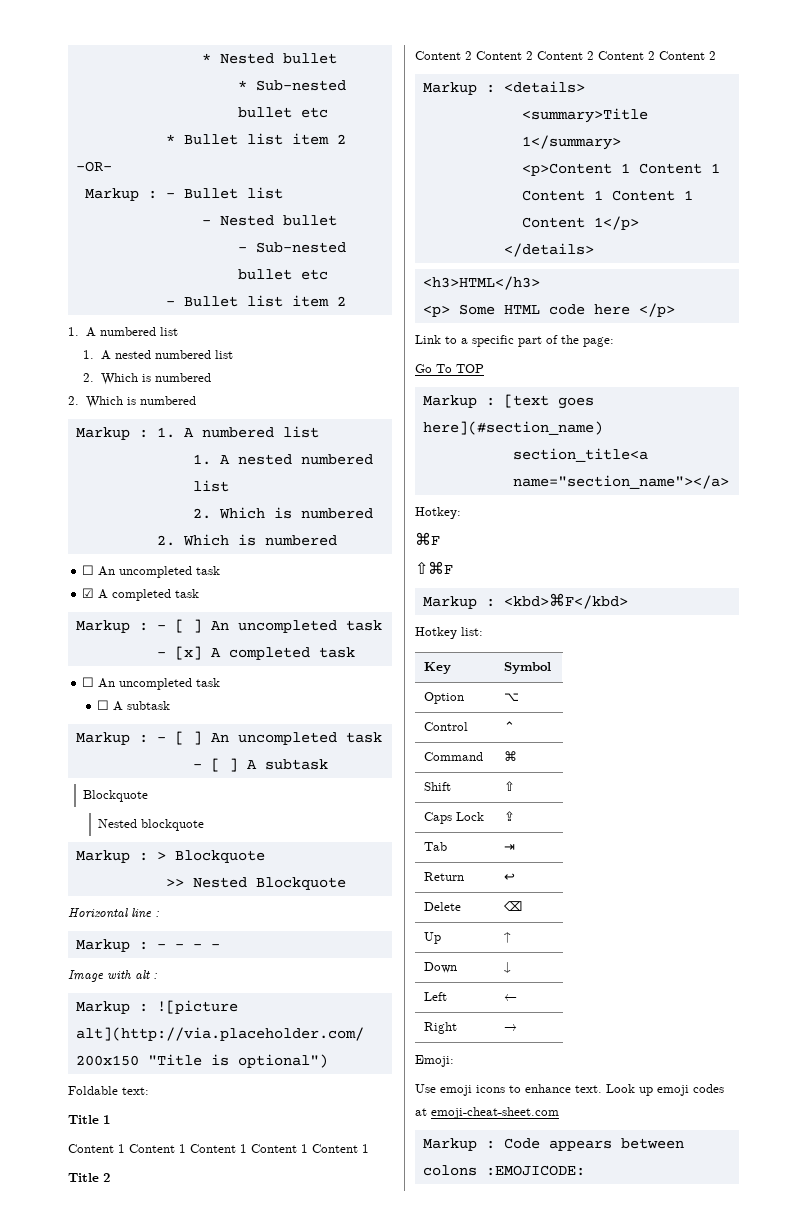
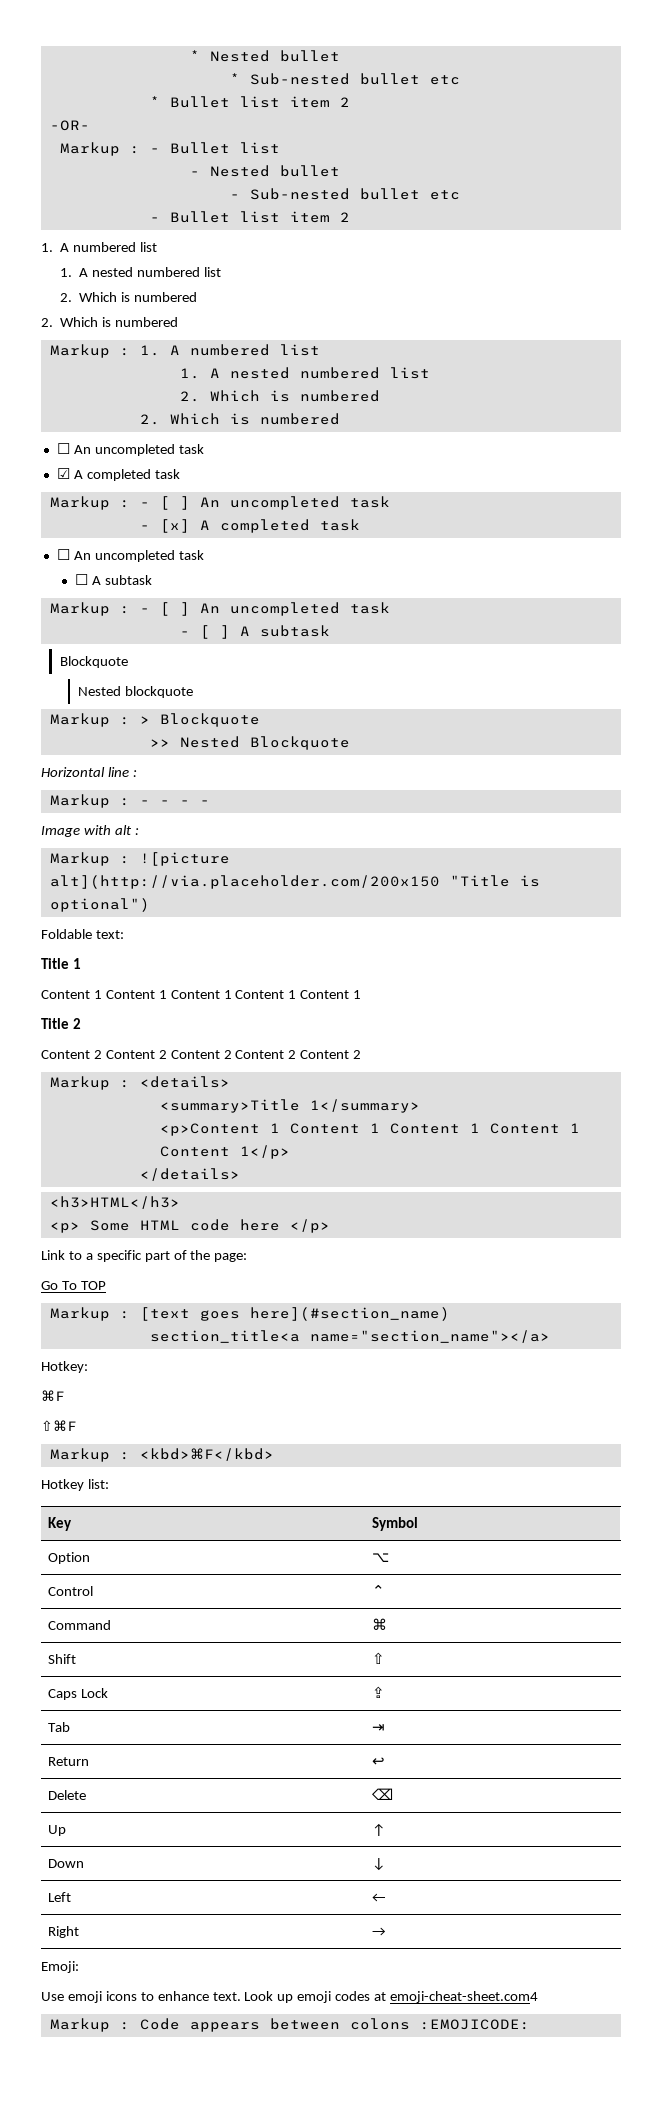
- Look up emoji codes at emoji-cheat-sheet.com
+ Look up emoji codes at emoji-cheat-sheet.com4

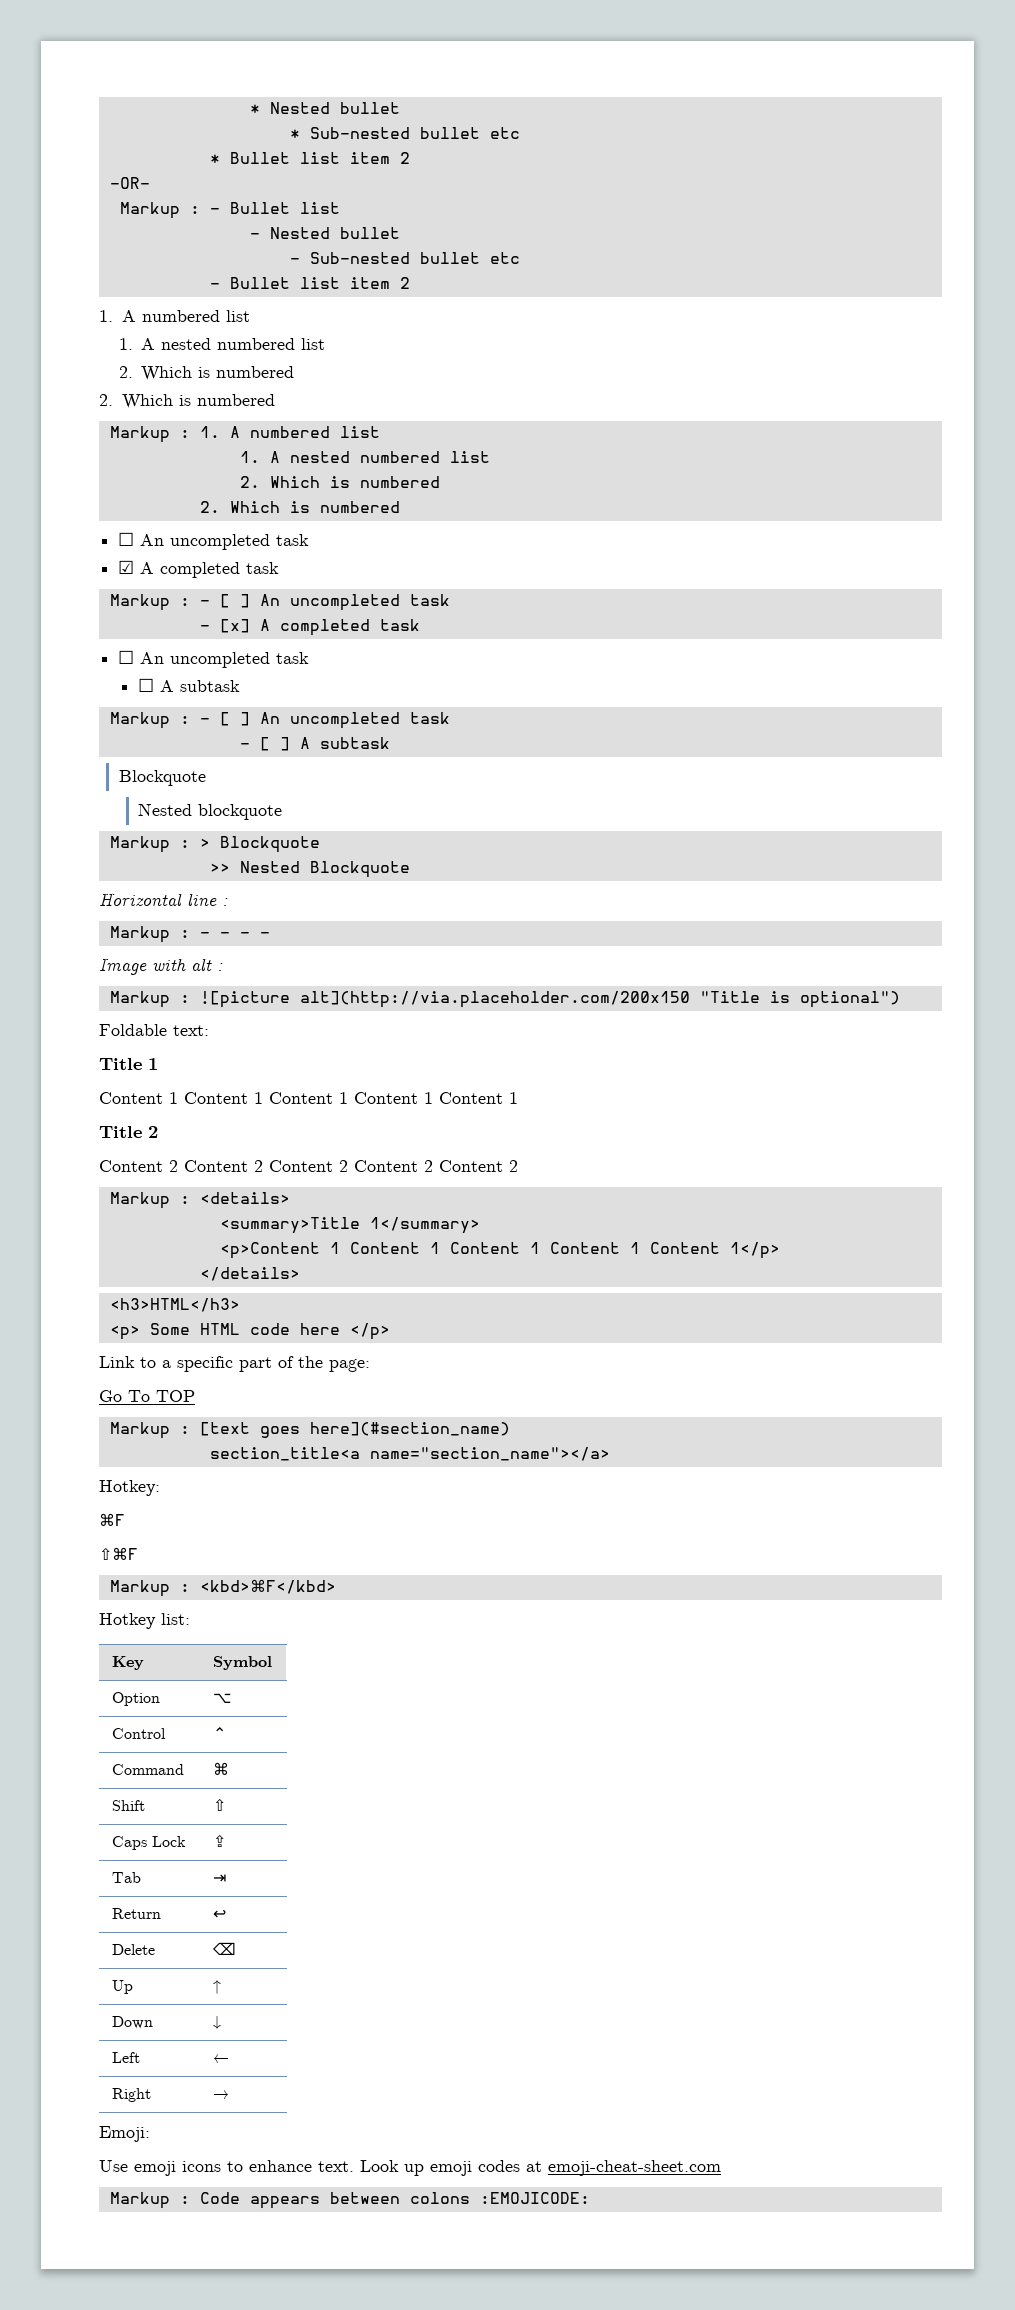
- Look up emoji codes at emoji-cheat-sheet.com4
+ Look up emoji codes at emoji-cheat-sheet.com

